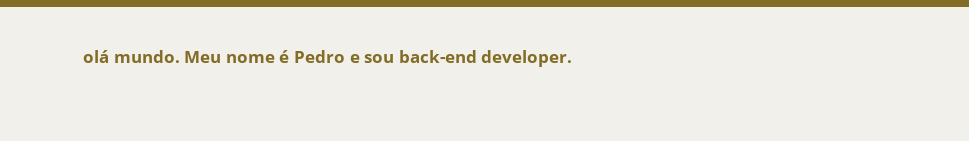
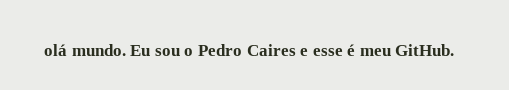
- Meu nome é Pedro e sou back-end developer.
+ Eu sou o Pedro Caires e esse é meu GitHub.

